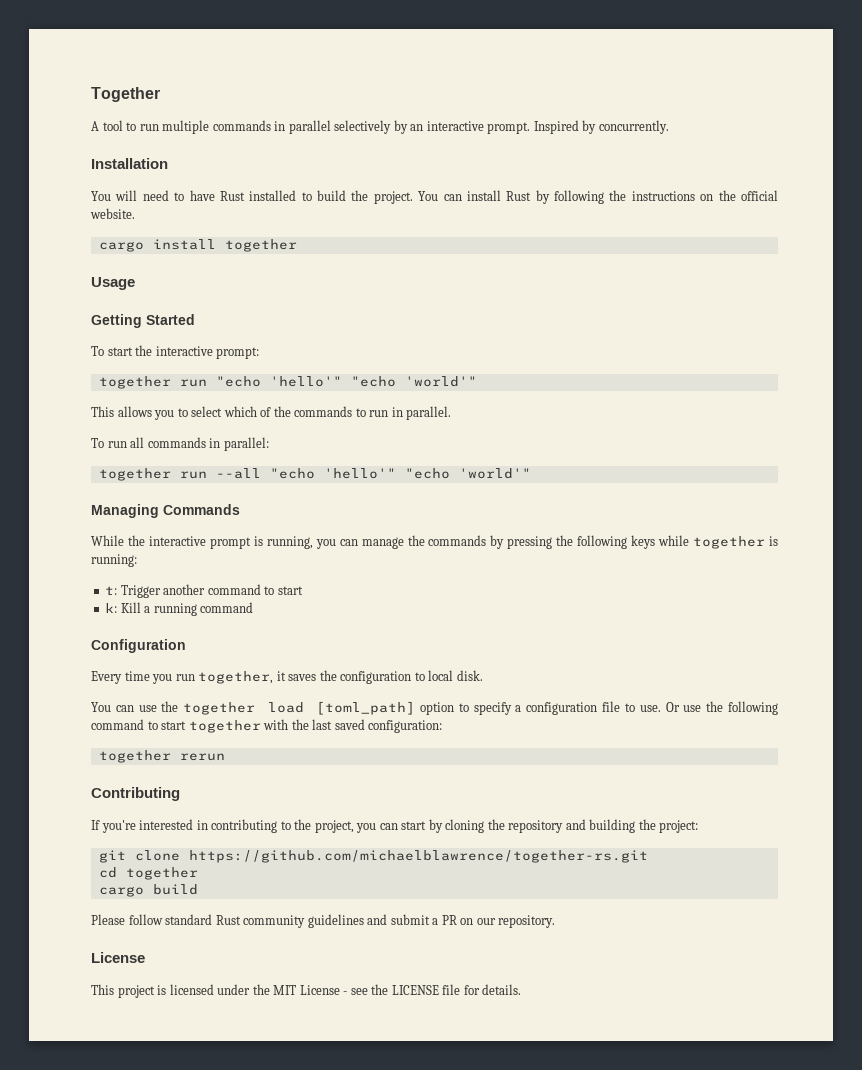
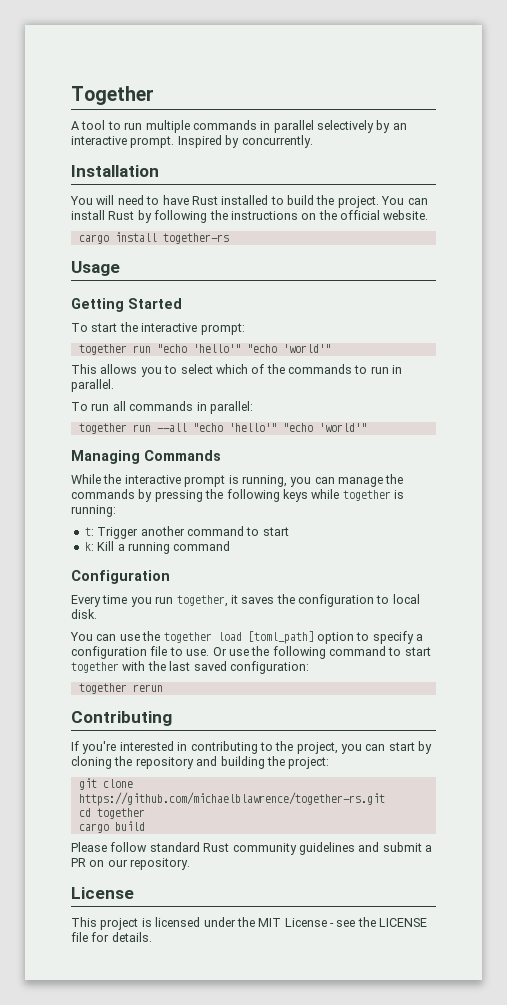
- cargo install together
+ cargo install together-rs

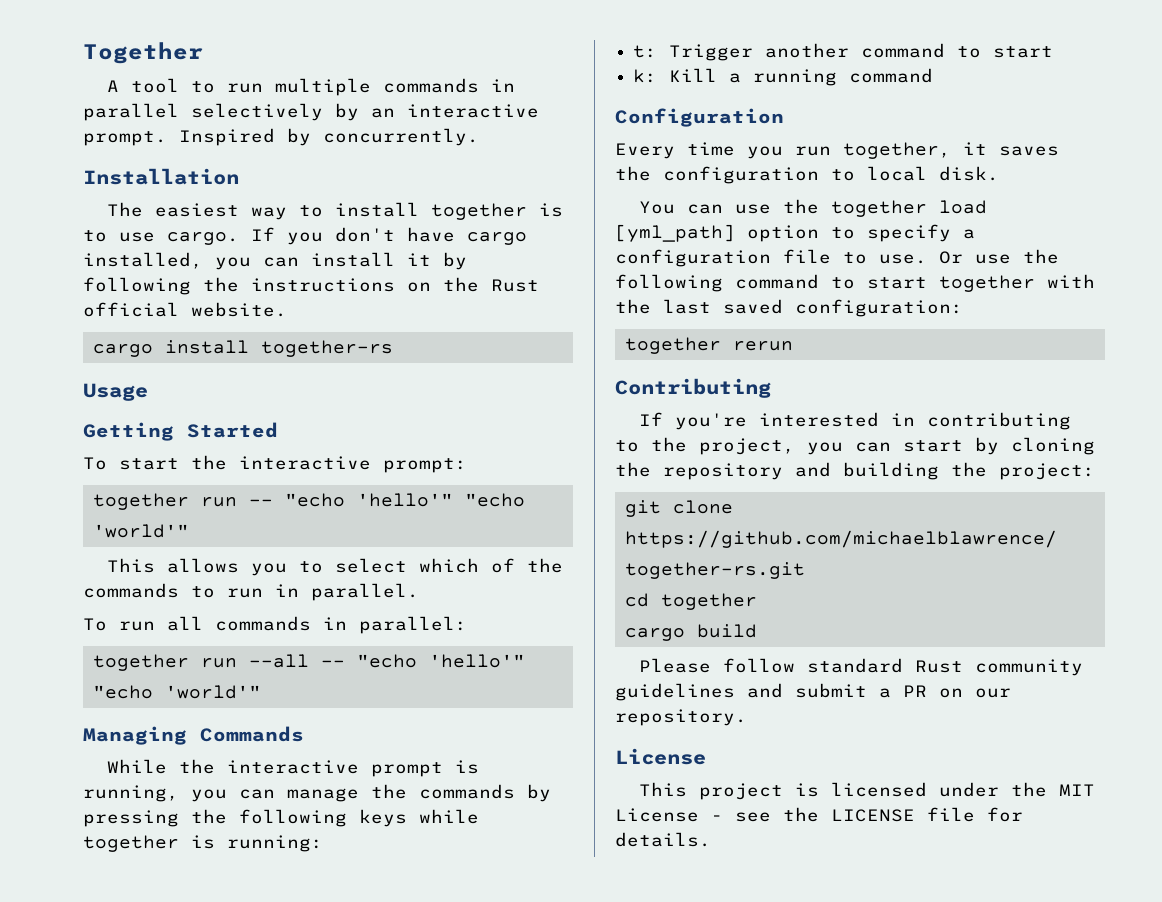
- You will need to have Rust installed to build the project. You can install Rust by following the instructions on the official website.
+ The easiest way to install together is to use cargo. If you don't have cargo installed, you can install it by following the instructions on the Rust official website.
- together run "echo 'hello'" "echo 'world'"
+ together run -- "echo 'hello'" "echo 'world'"
- together run --all "echo 'hello'" "echo 'world'"
+ together run --all -- "echo 'hello'" "echo 'world'"
- You can use the together load [toml_path] option to specify a configuration file to use.
+ You can use the together load [yml_path] option to specify a configuration file to use.

